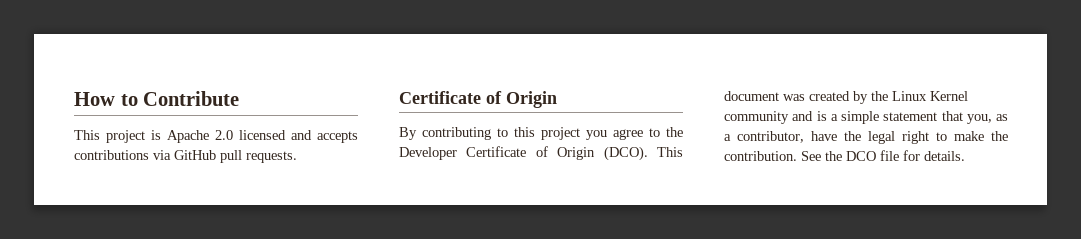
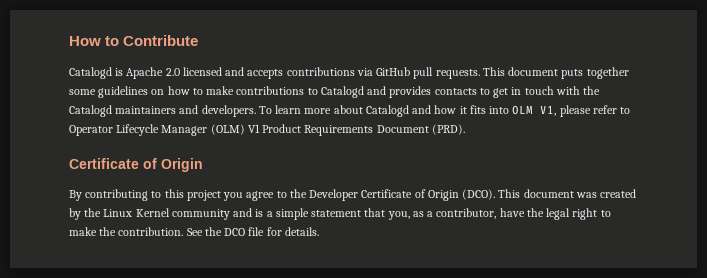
- This project is Apache 2.0 licensed and accepts contributions via GitHub pull requests.
+ Catalogd is Apache 2.0 licensed and accepts contributions via GitHub pull requests. This document puts together some guidelines on how to make contributions to Catalogd and provides contacts to get in touch with the Catalogd maintainers and developers. To learn more about Catalogd and how it fits into OLM V1, please refer to Operator Lifecycle Manager (OLM) V1 Product Requirements Document (PRD).

